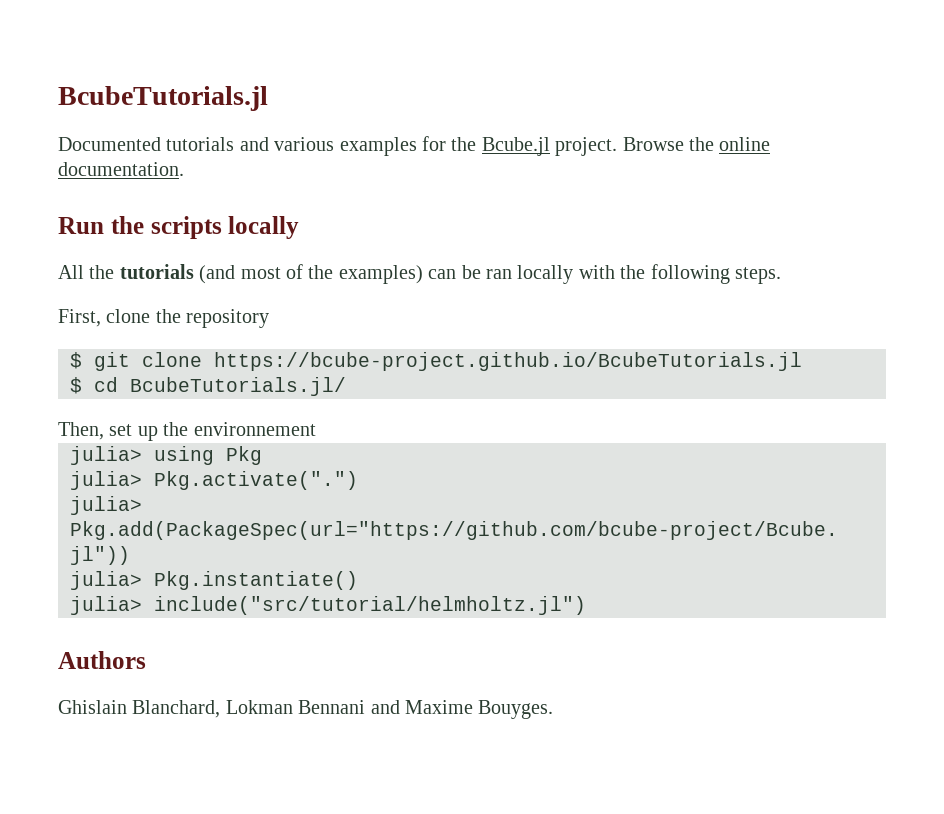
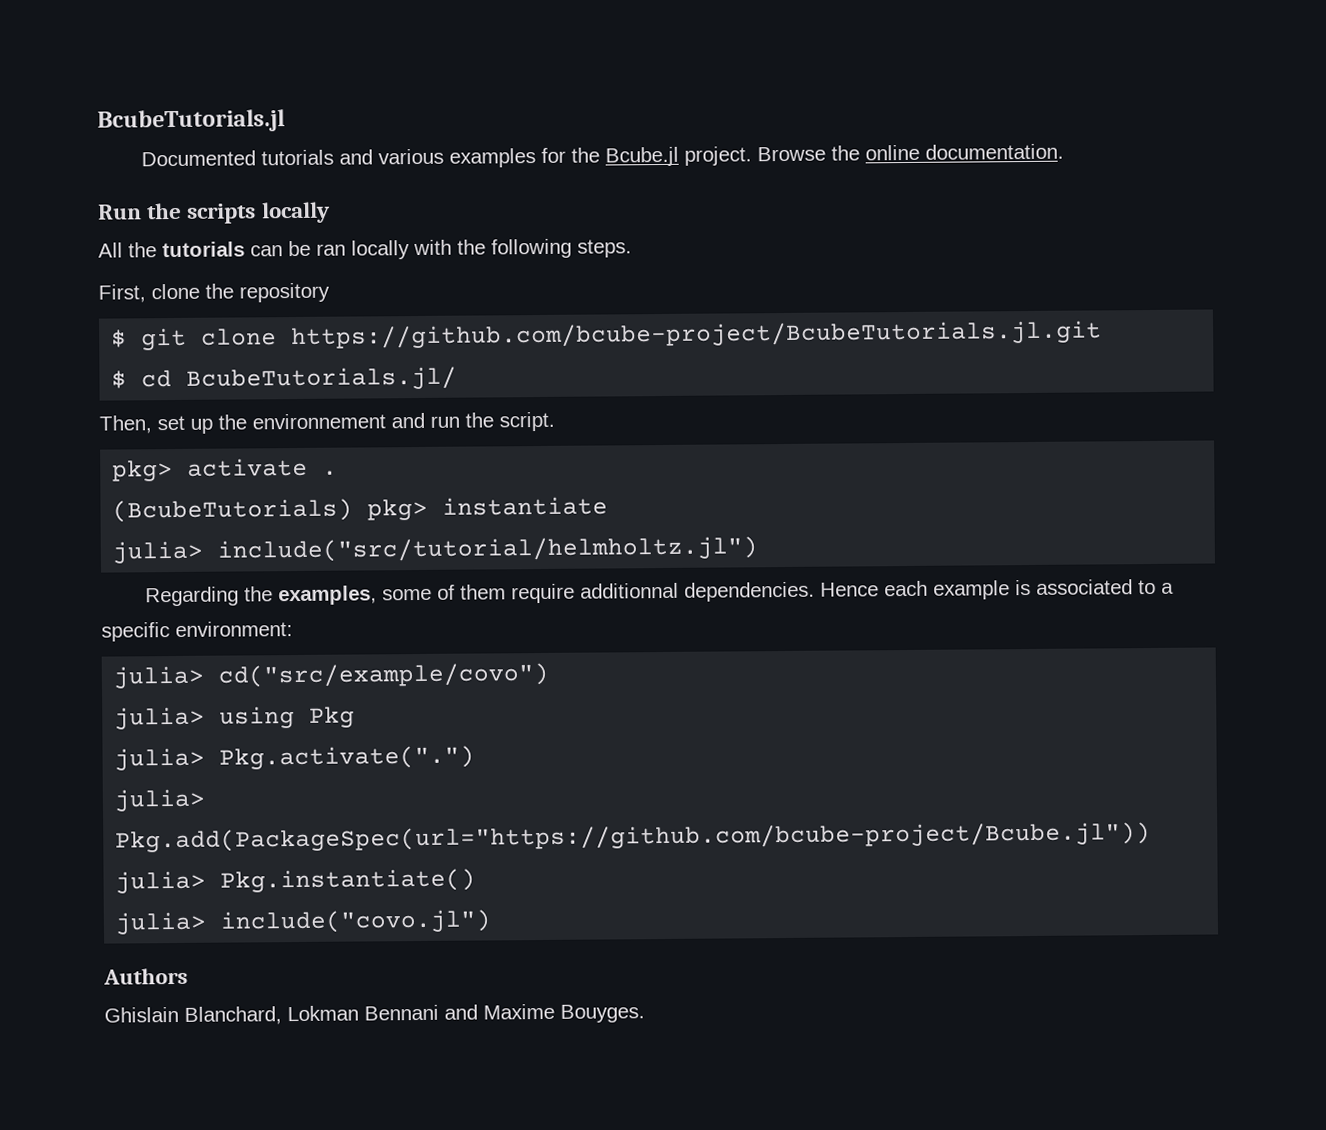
- All the tutorials (and most of the examples) can be ran locally with the following steps.
+ All the tutorials can be ran locally with the following steps.
- $ git clone https://bcube-project.github.io/BcubeTutorials.jl
+ $ git clone https://github.com/bcube-project/BcubeTutorials.jl.git
- Then, set up the environnement
+ Then, set up the environnement and run the script.
+ pkg> activate .
+ (BcubeTutorials) pkg> instantiate
+ julia> include("src/tutorial/helmholtz.jl")
+ Regarding the examples, some of them require additionnal dependencies. Hence each example is associated to a specific environment:
+ julia> cd("src/example/covo")
- julia> include("src/tutorial/helmholtz.jl")
+ julia> include("covo.jl")

